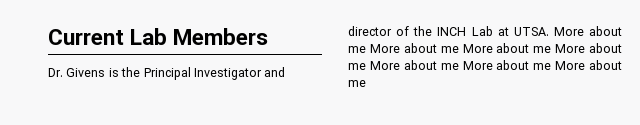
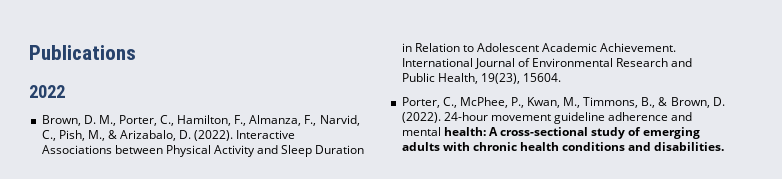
- Current Lab Members
- Dr. Givens is the Principal Investigator and director of the INCH Lab at UTSA. More about me More about me More about me More about me More about me More about me More about me
+ Publications
+ 2022
+ Brown, D. M., Porter, C., Hamilton, F., Almanza, F., Narvid, C., Pish, M., & Arizabalo, D. (2022). Interactive Associations between Physical Activity and Sleep Duration in Relation to Adolescent Academic Achievement. International Journal of Environmental Research and Public Health, 19(23), 15604.
+ Porter, C., McPhee, P., Kwan, M., Timmons, B., & Brown, D. (2022). 24-hour movement guideline adherence and mental health: A cross-sectional study of emerging adults with chronic health conditions and disabilities.

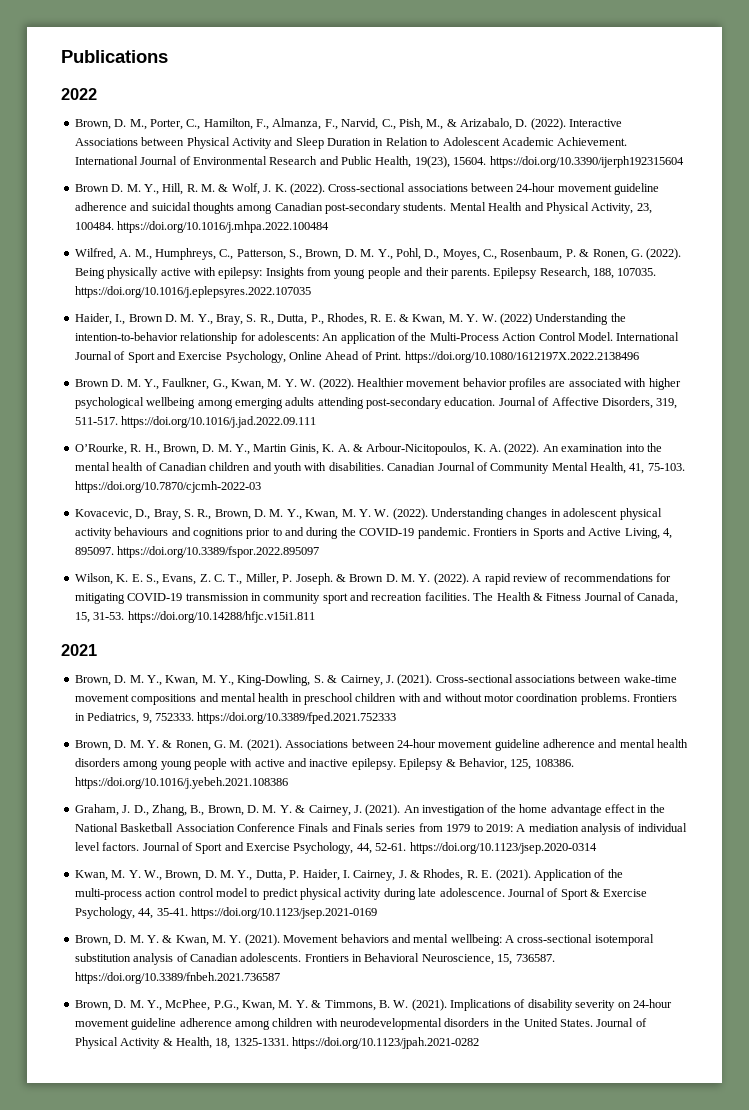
- International Journal of Environmental Research and Public Health, 19(23), 15604.
- Porter, C., McPhee, P., Kwan, M., Timmons, B., & Brown, D. (2022). 24-hour movement guideline adherence and mental health: A cross-sectional study of emerging adults with chronic health conditions and disabilities.
+ International Journal of Environmental Research and Public Health, 19(23), 15604. https://doi.org/10.3390/ijerph192315604
+ Brown D. M. Y., Hill, R. M. & Wolf, J. K. (2022). Cross-sectional associations between 24-hour movement guideline adherence and suicidal thoughts among Canadian post-secondary students. Mental Health and Physical Activity, 23, 100484. https://doi.org/10.1016/j.mhpa.2022.100484
+ Wilfred, A. M., Humphreys, C., Patterson, S., Brown, D. M. Y., Pohl, D., Moyes, C., Rosenbaum, P. & Ronen, G. (2022). Being physically active with epilepsy: Insights from young people and their parents. Epilepsy Research, 188, 107035. https://doi.org/10.1016/j.eplepsyres.2022.107035
+ Haider, I., Brown D. M. Y., Bray, S. R., Dutta, P., Rhodes, R. E. & Kwan, M. Y. W. (2022) Understanding the intention-to-behavior relationship for adolescents: An application of the Multi-Process Action Control Model. International Journal of Sport and Exercise Psychology, Online Ahead of Print. https://doi.org/10.1080/1612197X.2022.2138496
+ Brown D. M. Y., Faulkner, G., Kwan, M. Y. W. (2022). Healthier movement behavior profiles are associated with higher psychological wellbeing among emerging adults attending post-secondary education. Journal of Affective Disorders, 319, 511-517. https://doi.org/10.1016/j.jad.2022.09.111
+ O’Rourke, R. H., Brown, D. M. Y., Martin Ginis, K. A. & Arbour-Nicitopoulos, K. A. (2022). An examination into the mental health of Canadian children and youth with disabilities. Canadian Journal of Community Mental Health, 41, 75-103. https://doi.org/10.7870/cjcmh-2022-03
+ Kovacevic, D., Bray, S. R., Brown, D. M. Y., Kwan, M. Y. W. (2022). Understanding changes in adolescent physical activity behaviours and cognitions prior to and during the COVID-19 pandemic. Frontiers in Sports and Active Living, 4, 895097. https://doi.org/10.3389/fspor.2022.895097
+ Wilson, K. E. S., Evans, Z. C. T., Miller, P. Joseph. & Brown D. M. Y. (2022). A rapid review of recommendations for mitigating COVID-19 transmission in community sport and recreation facilities. The Health & Fitness Journal of Canada, 15, 31-53. https://doi.org/10.14288/hfjc.v15i1.811
+ 2021
+ Brown, D. M. Y., Kwan, M. Y., King-Dowling, S. & Cairney, J. (2021). Cross-sectional associations between wake-time movement compositions and mental health in preschool children with and without motor coordination problems. Frontiers in Pediatrics, 9, 752333. https://doi.org/10.3389/fped.2021.752333
+ Brown, D. M. Y. & Ronen, G. M. (2021). Associations between 24-hour movement guideline adherence and mental health disorders among young people with active and inactive epilepsy. Epilepsy & Behavior, 125, 108386. https://doi.org/10.1016/j.yebeh.2021.108386
+ Graham, J. D., Zhang, B., Brown, D. M. Y. & Cairney, J. (2021). An investigation of the home advantage effect in the National Basketball Association Conference Finals and Finals series from 1979 to 2019: A mediation analysis of individual level factors. Journal of Sport and Exercise Psychology, 44, 52-61. https://doi.org/10.1123/jsep.2020-0314
+ Kwan, M. Y. W., Brown, D. M. Y., Dutta, P. Haider, I. Cairney, J. & Rhodes, R. E. (2021). Application of the multi-process action control model to predict physical activity during late adolescence. Journal of Sport & Exercise Psychology, 44, 35-41. https://doi.org/10.1123/jsep.2021-0169
+ Brown, D. M. Y. & Kwan, M. Y. (2021). Movement behaviors and mental wellbeing: A cross-sectional isotemporal substitution analysis of Canadian adolescents. Frontiers in Behavioral Neuroscience, 15, 736587. https://doi.org/10.3389/fnbeh.2021.736587
+ Brown, D. M. Y., McPhee, P.G., Kwan, M. Y. & Timmons, B. W. (2021). Implications of disability severity on 24-hour movement guideline adherence among children with neurodevelopmental disorders in the United States. Journal of Physical Activity & Health, 18, 1325-1331. https://doi.org/10.1123/jpah.2021-0282

